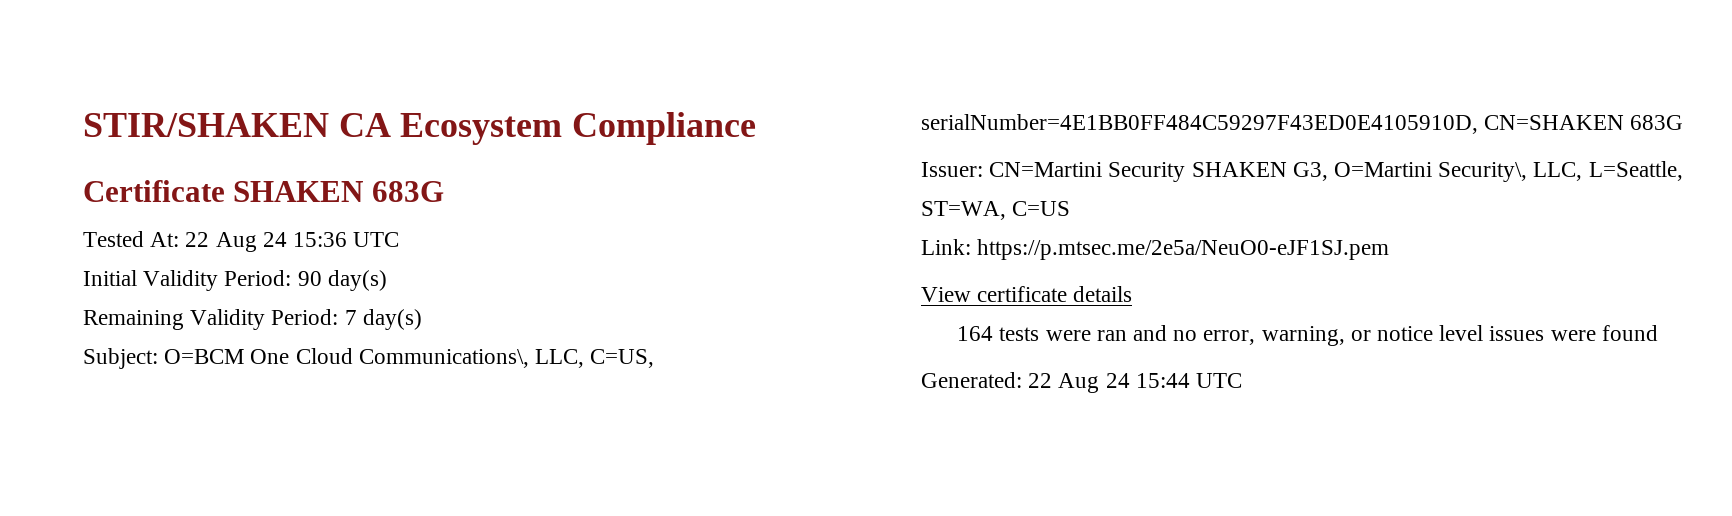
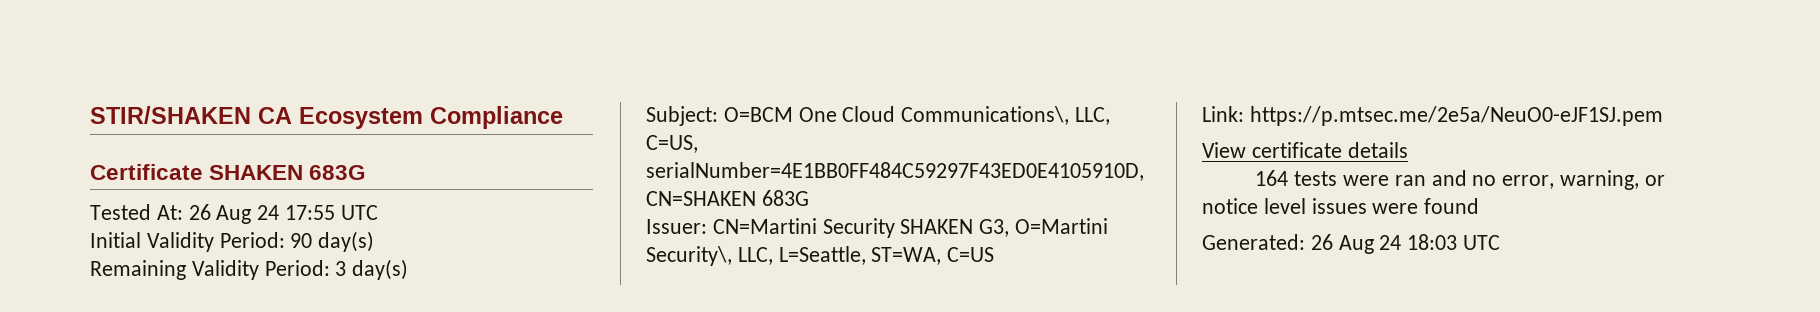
- Tested At: 22 Aug 24 15:36 UTC
+ Tested At: 26 Aug 24 17:55 UTC
- Remaining Validity Period: 7 day(s)
+ Remaining Validity Period: 3 day(s)
- Generated: 22 Aug 24 15:44 UTC
+ Generated: 26 Aug 24 18:03 UTC

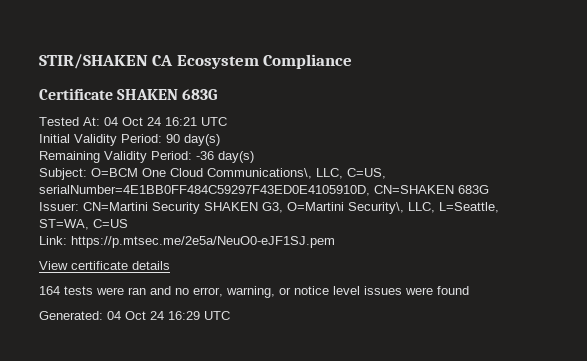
- Tested At: 26 Aug 24 17:55 UTC
+ Tested At: 04 Oct 24 16:21 UTC
- Remaining Validity Period: 3 day(s)
+ Remaining Validity Period: -36 day(s)
- Generated: 26 Aug 24 18:03 UTC
+ Generated: 04 Oct 24 16:29 UTC

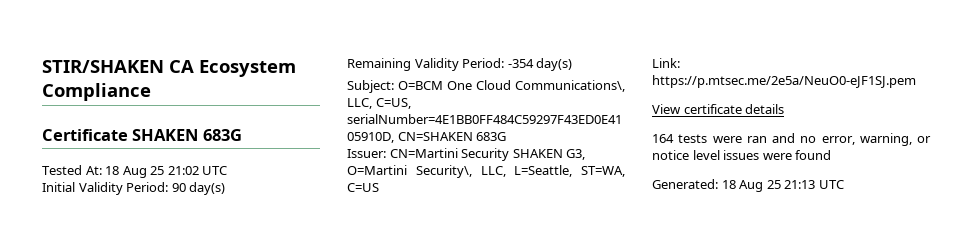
- Tested At: 04 Oct 24 16:21 UTC
+ Tested At: 18 Aug 25 21:02 UTC
- Remaining Validity Period: -36 day(s)
+ Remaining Validity Period: -354 day(s)
- Generated: 04 Oct 24 16:29 UTC
+ Generated: 18 Aug 25 21:13 UTC

